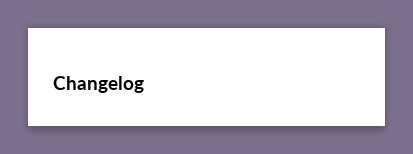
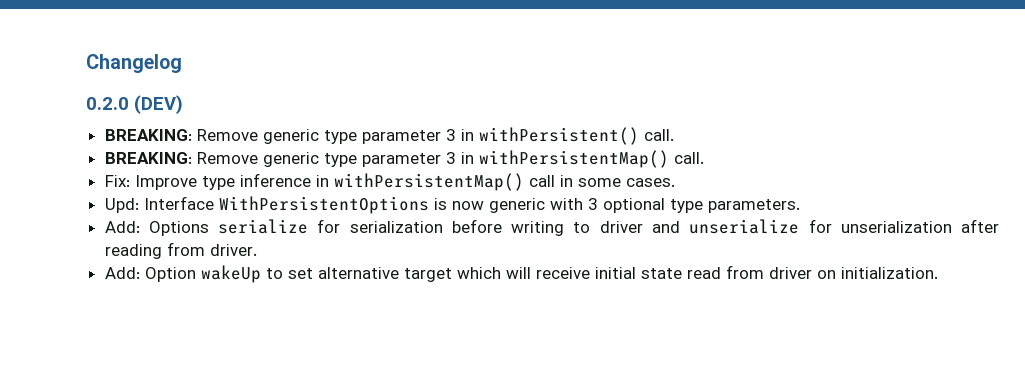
+ 0.2.0 (DEV)
+ BREAKING: Remove generic type parameter 3 in withPersistent() call.
+ BREAKING: Remove generic type parameter 3 in withPersistentMap() call.
+ Fix: Improve type inference in withPersistentMap() call in some cases.
+ Upd: Interface WithPersistentOptions is now generic with 3 optional type parameters.
+ Add: Options serialize for serialization before writing to driver and unserialize for unserialization after reading from driver.
+ Add: Option wakeUp to set alternative target which will receive initial state read from driver on initialization.

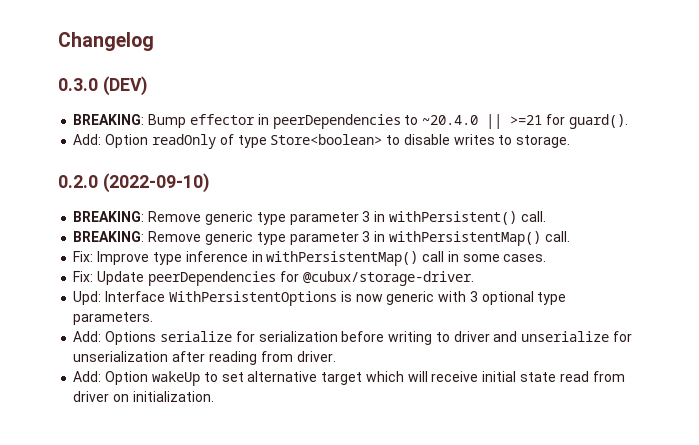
+ 0.3.0 (DEV)
+ BREAKING: Bump effector in peerDependencies to ~20.4.0 || >=21 for guard().
+ Add: Option readOnly of type Store<boolean> to disable writes to storage.
- 0.2.0 (DEV)
+ 0.2.0 (2022-09-10)
+ Fix: Update peerDependencies for @cubux/storage-driver.

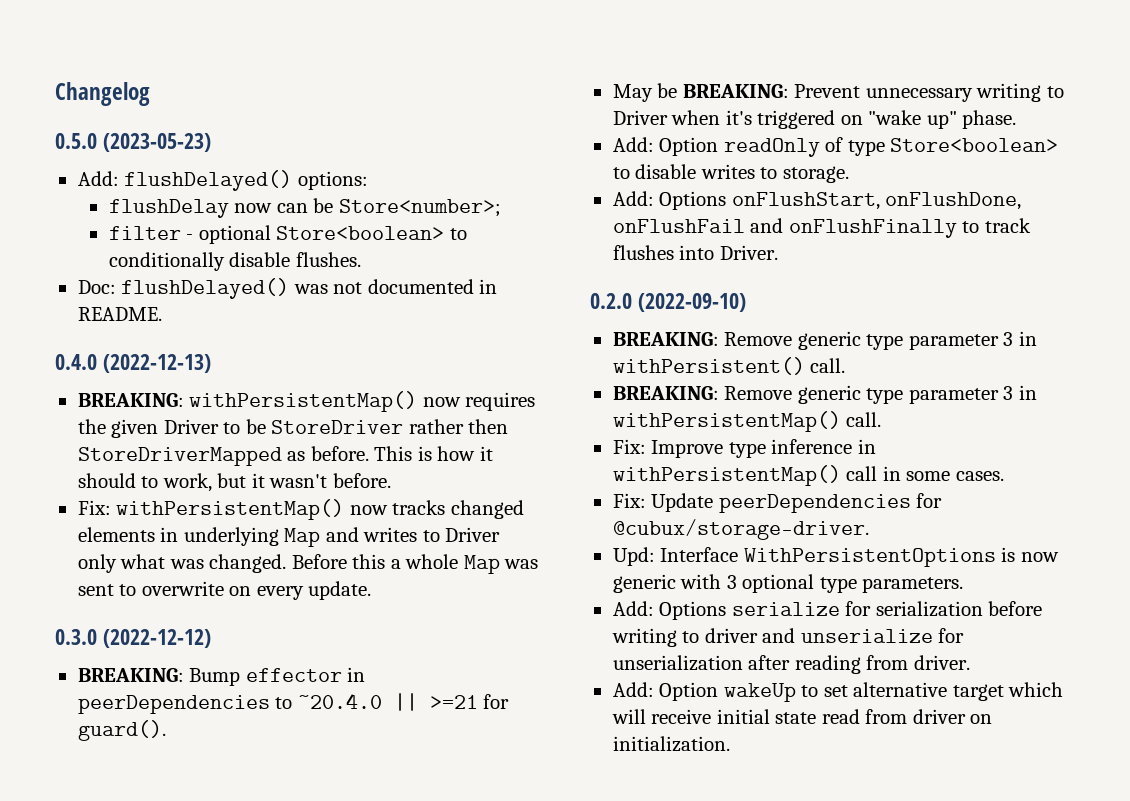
+ 0.5.0 (2023-05-23)
+ Add: flushDelayed() options:
+ flushDelay now can be Store<number>;
+ filter - optional Store<boolean> to conditionally disable flushes.
+ Doc: flushDelayed() was not documented in README.
+ 0.4.0 (2022-12-13)
+ BREAKING: withPersistentMap() now requires the given Driver to be StoreDriver rather then StoreDriverMapped as before. This is how it should to work, but it wasn't before.
+ Fix: withPersistentMap() now tracks changed elements in underlying Map and writes to Driver only what was changed. Before this a whole Map was sent to overwrite on every update.
- 0.3.0 (DEV)
+ 0.3.0 (2022-12-12)
+ May be BREAKING: Prevent unnecessary writing to Driver when it's triggered on "wake up" phase.
+ Add: Options onFlushStart, onFlushDone, onFlushFail and onFlushFinally to track flushes into Driver.

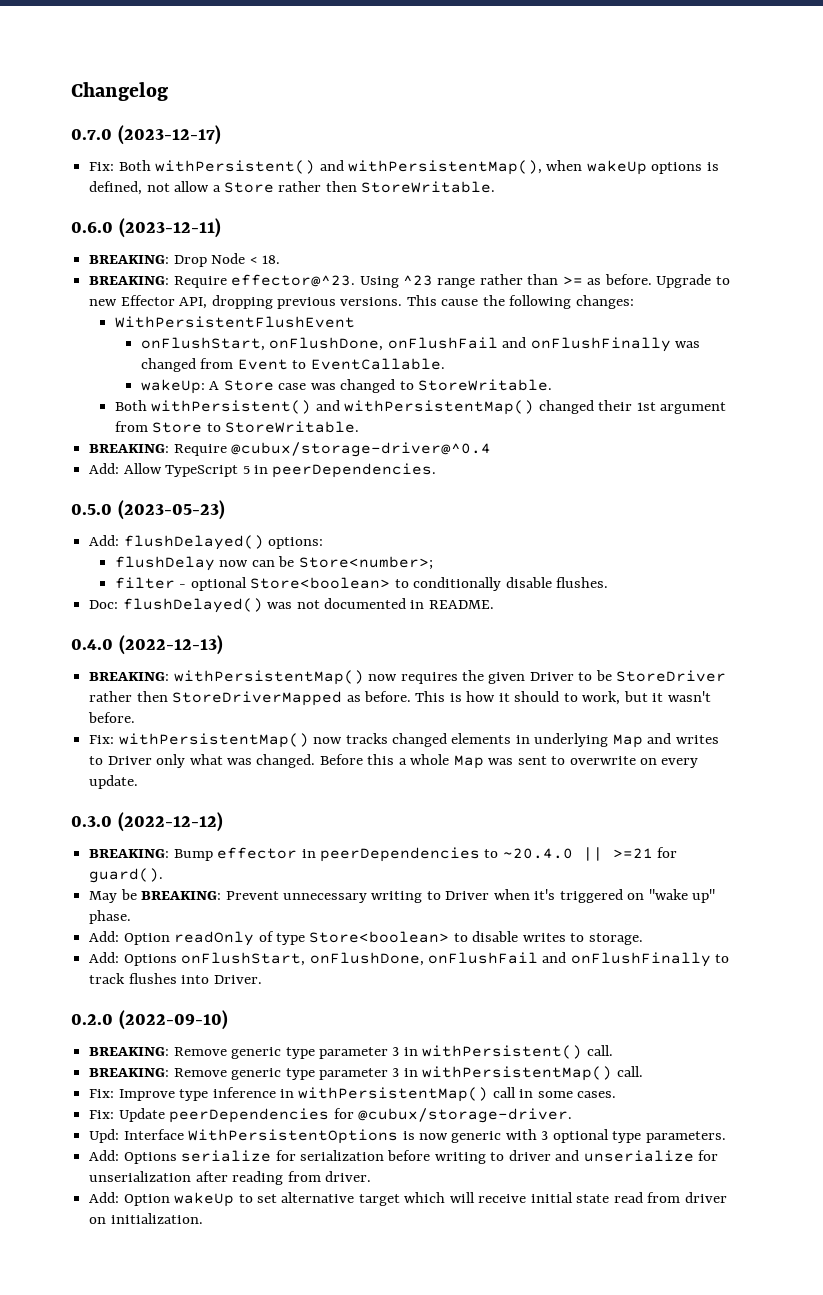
+ 0.7.0 (2023-12-17)
+ Fix: Both withPersistent() and withPersistentMap(), when wakeUp options is defined, not allow a Store rather then StoreWritable.
+ 0.6.0 (2023-12-11)
+ BREAKING: Drop Node < 18.
+ BREAKING: Require effector@^23. Using ^23 range rather than >= as before. Upgrade to new Effector API, dropping previous versions. This cause the following changes:
+ WithPersistentFlushEvent
+ onFlushStart, onFlushDone, onFlushFail and onFlushFinally was changed from Event to EventCallable.
+ wakeUp: A Store case was changed to StoreWritable.
+ Both withPersistent() and withPersistentMap() changed their 1st argument from Store to StoreWritable.
+ BREAKING: Require @cubux/storage-driver@^0.4
+ Add: Allow TypeScript 5 in peerDependencies.

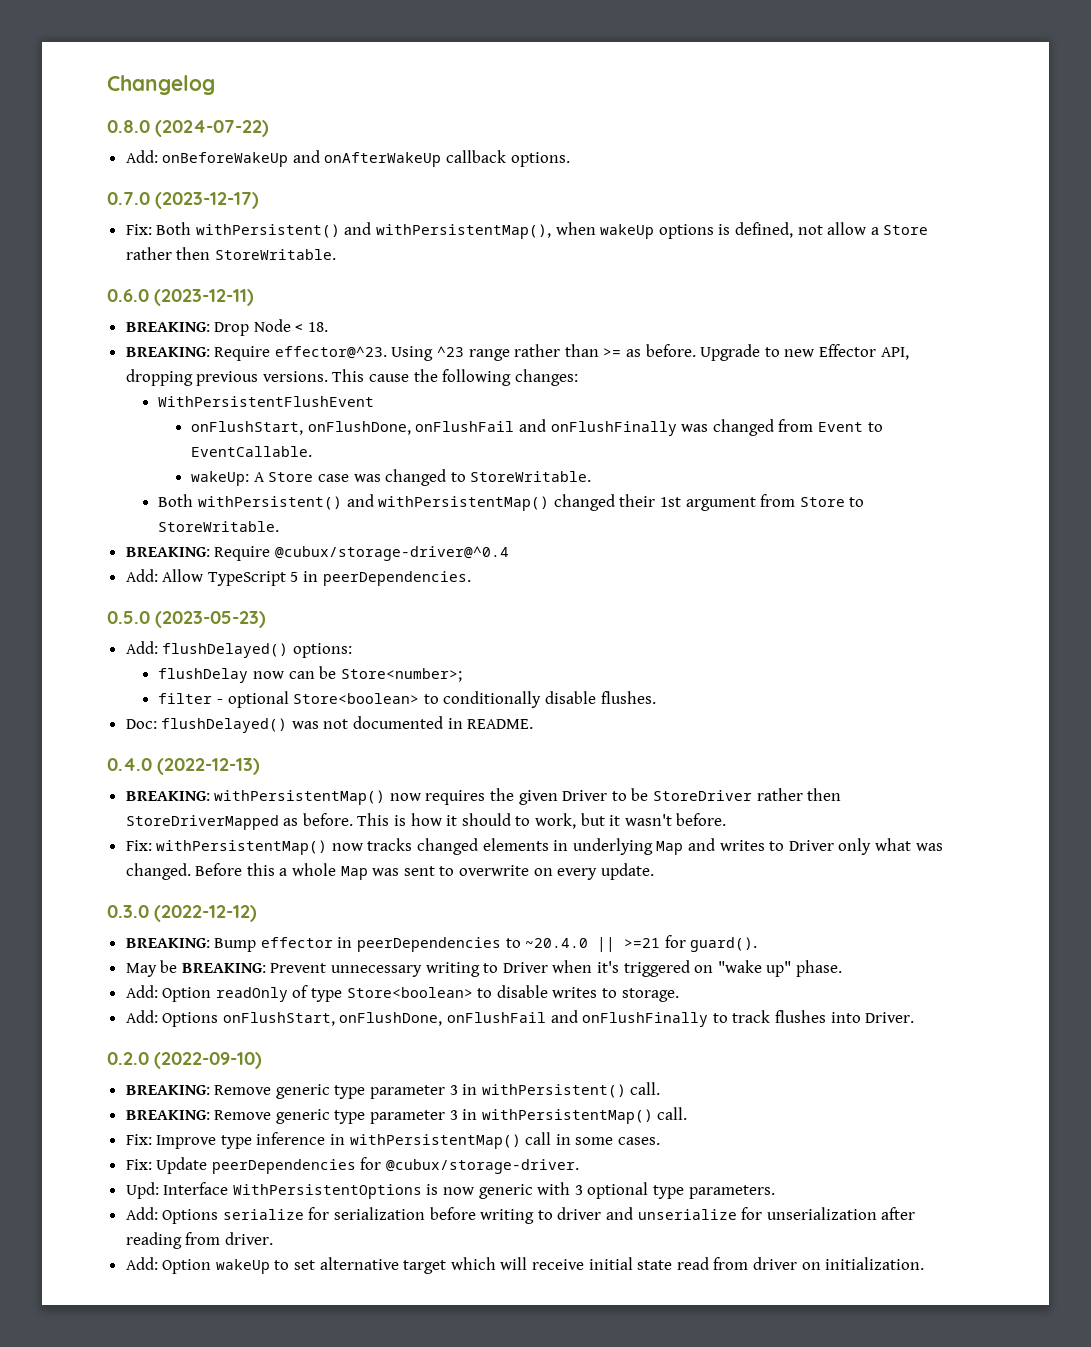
+ 0.8.0 (2024-07-22)
+ Add: onBeforeWakeUp and onAfterWakeUp callback options.

